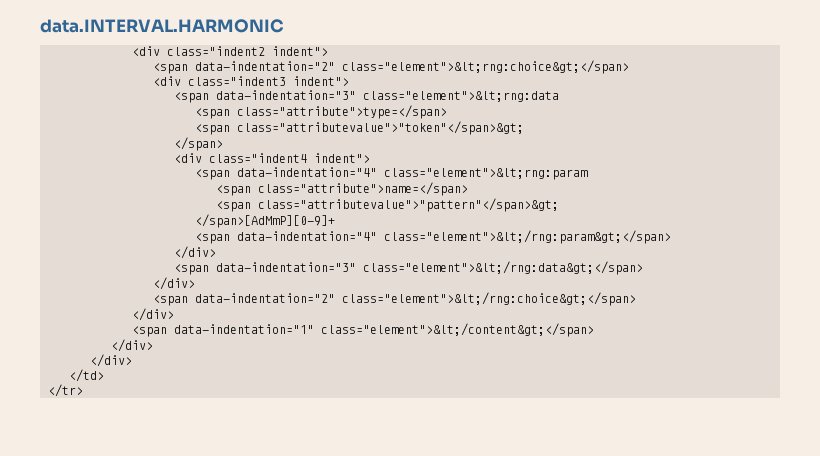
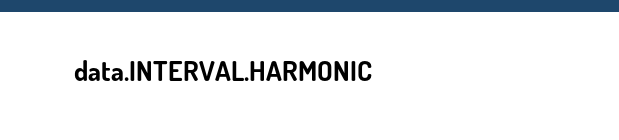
- <div class="indent2 indent">
- <span data-indentation="2" class="element">&lt;rng:choice&gt;</span>
- <div class="indent3 indent">
- <span data-indentation="3" class="element">&lt;rng:data
- <span class="attribute">type=</span>
- <span class="attributevalue">"token"</span>&gt;
- </span>
- <div class="indent4 indent">
- <span data-indentation="4" class="element">&lt;rng:param
- <span class="attribute">name=</span>
- <span class="attributevalue">"pattern"</span>&gt;
- </span>[AdMmP][0-9]+
- <span data-indentation="4" class="element">&lt;/rng:param&gt;</span>
- </div>
- <span data-indentation="3" class="element">&lt;/rng:data&gt;</span>
- </div>
- <span data-indentation="2" class="element">&lt;/rng:choice&gt;</span>
- </div>
- <span data-indentation="1" class="element">&lt;/content&gt;</span>
- </div>
- </div>
- </td>
- </tr>

